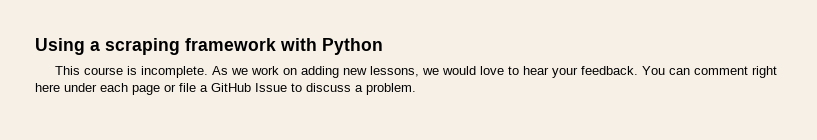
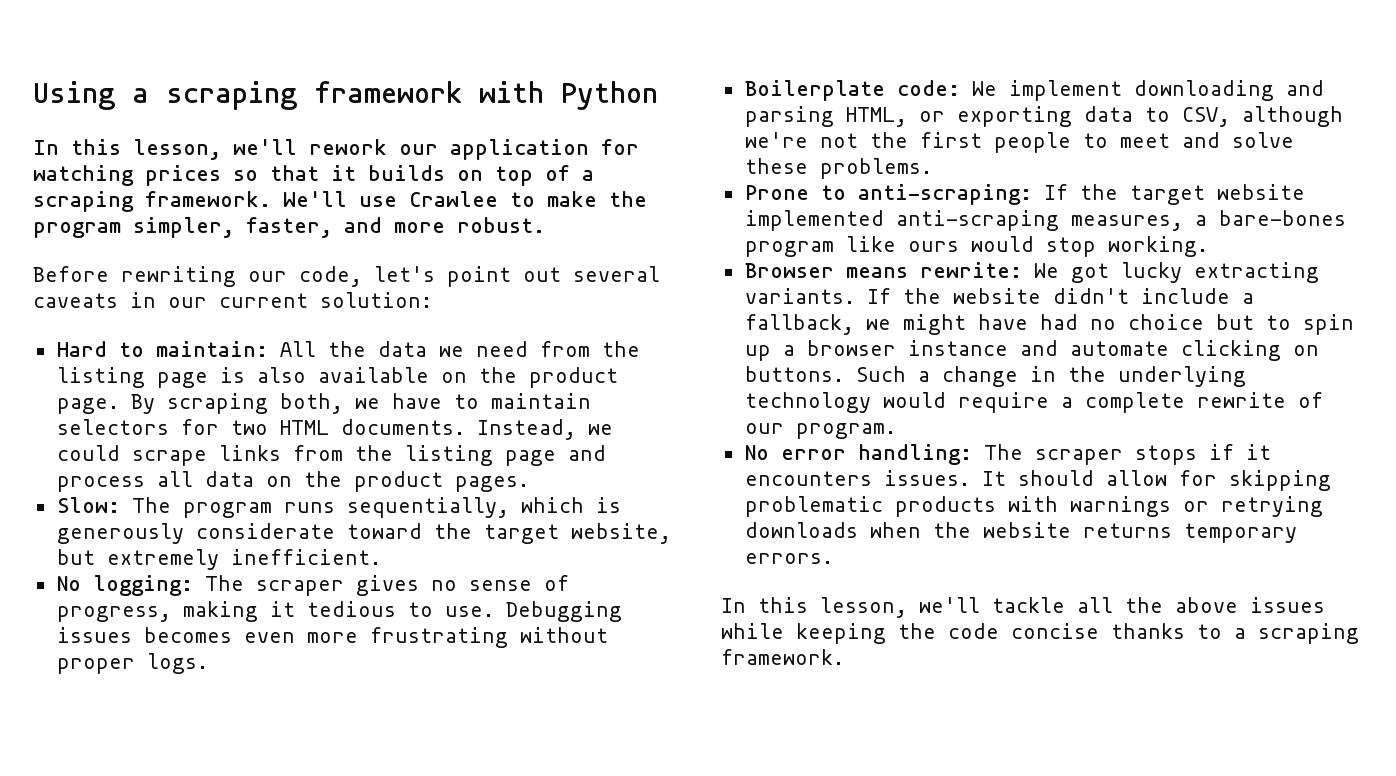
- This course is incomplete. As we work on adding new lessons, we would love to hear your feedback. You can comment right here under each page or file a GitHub Issue to discuss a problem.
+ In this lesson, we'll rework our application for watching prices so that it builds on top of a scraping framework. We'll use Crawlee to make the program simpler, faster, and more robust.
+ Before rewriting our code, let's point out several caveats in our current solution:
+ Hard to maintain: All the data we need from the listing page is also available on the product page. By scraping both, we have to maintain selectors for two HTML documents. Instead, we could scrape links from the listing page and process all data on the product pages.
+ Slow: The program runs sequentially, which is generously considerate toward the target website, but extremely inefficient.
+ No logging: The scraper gives no sense of progress, making it tedious to use. Debugging issues becomes even more frustrating without proper logs.
+ Boilerplate code: We implement downloading and parsing HTML, or exporting data to CSV, although we're not the first people to meet and solve these problems.
+ Prone to anti-scraping: If the target website implemented anti-scraping measures, a bare-bones program like ours would stop working.
+ Browser means rewrite: We got lucky extracting variants. If the website didn't include a fallback, we might have had no choice but to spin up a browser instance and automate clicking on buttons. Such a change in the underlying technology would require a complete rewrite of our program.
+ No error handling: The scraper stops if it encounters issues. It should allow for skipping problematic products with warnings or retrying downloads when the website returns temporary errors.
+ In this lesson, we'll tackle all the above issues while keeping the code concise thanks to a scraping framework.

